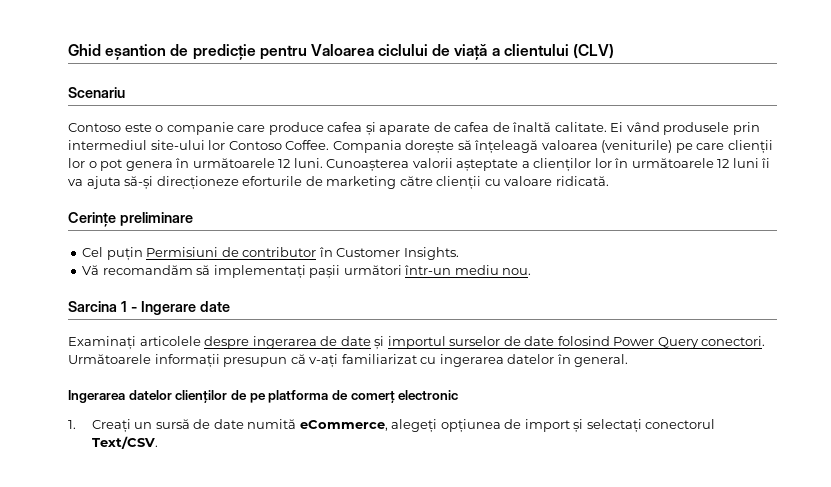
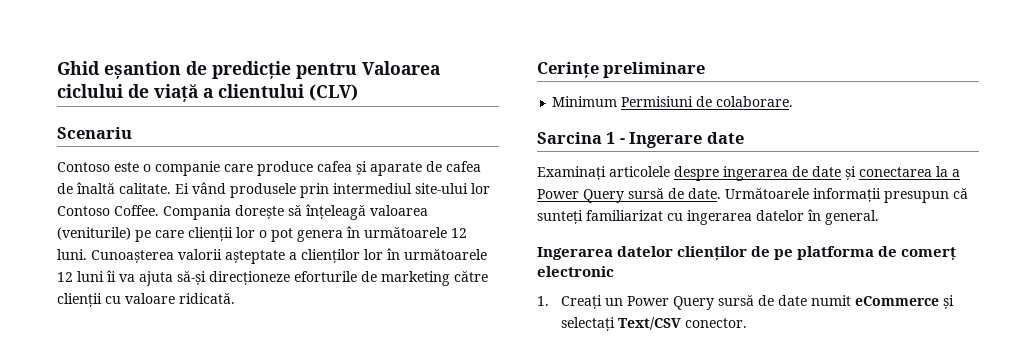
- Cel puțin Permisiuni de contributor în Customer Insights.
- Vă recomandăm să implementați pașii următori într-un mediu nou.
+ Minimum Permisiuni de colaborare.
- Examinați articolele despre ingerarea de date și importul surselor de date folosind Power Query conectori.
+ Examinați articolele despre ingerarea de date și conectarea la a Power Query sursă de date.
- Următoarele informații presupun că v-ați familiarizat cu ingerarea datelor în general.
+ Următoarele informații presupun că sunteți familiarizat cu ingerarea datelor în general.
- 1. Creați un sursă de date numită eCommerce, alegeți opțiunea de import și selectați conectorul Text/CSV.
+ 1. Creați un Power Query sursă de date numit eCommerce și selectați Text/CSV conector.

